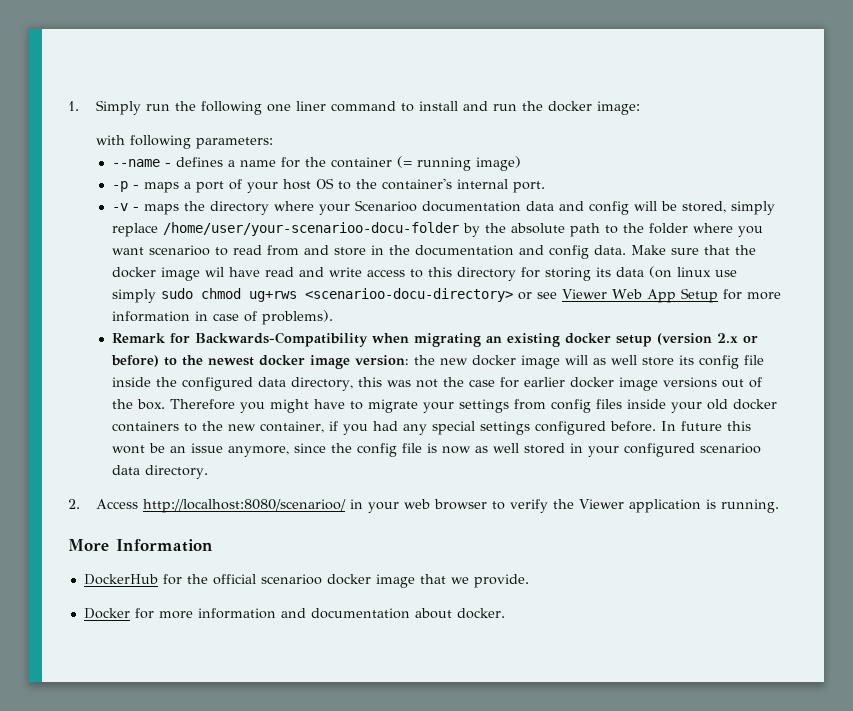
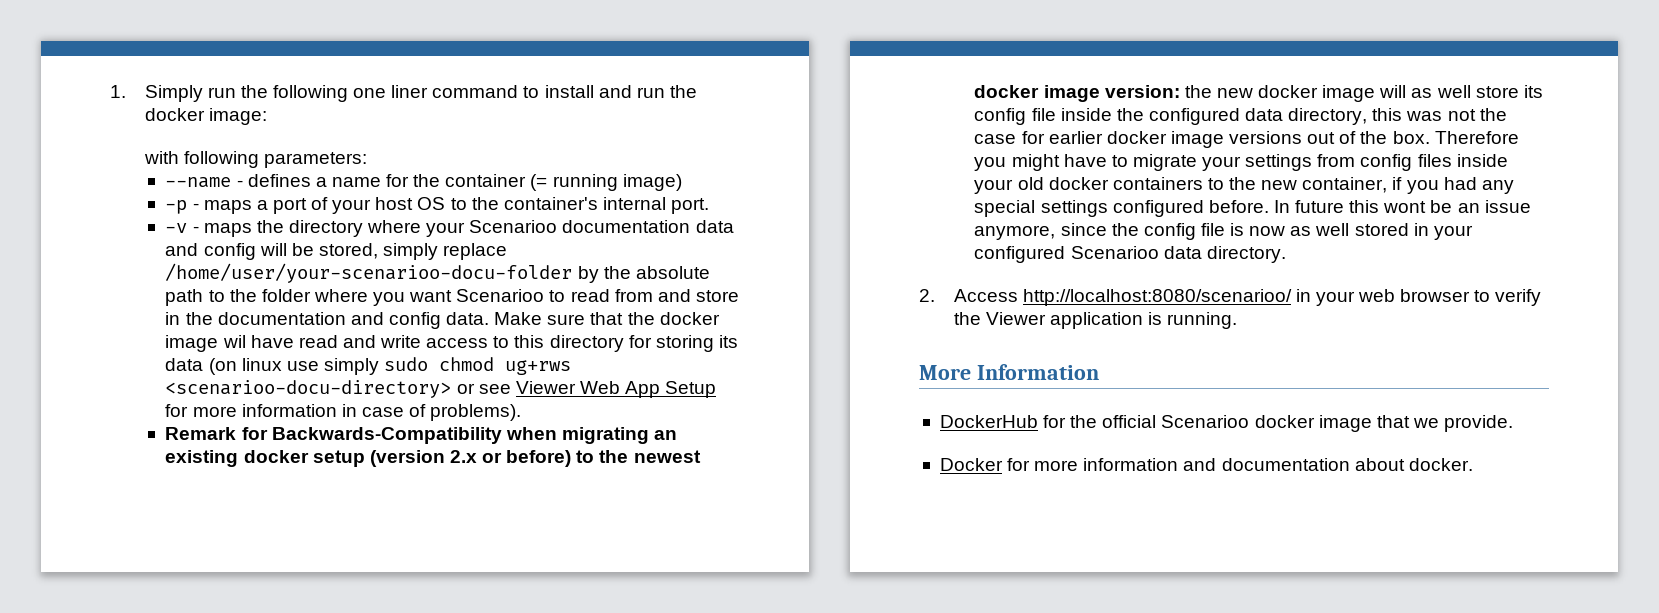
- -v - maps the directory where your Scenarioo documentation data and config will be stored, simply replace /home/user/your-scenarioo-docu-folder by the absolute path to the folder where you want scenarioo to read from and store in the documentation and config data.
+ -v - maps the directory where your Scenarioo documentation data and config will be stored, simply replace /home/user/your-scenarioo-docu-folder by the absolute path to the folder where you want Scenarioo to read from and store in the documentation and config data.
- In future this wont be an issue anymore, since the config file is now as well stored in your configured scenarioo data directory.
+ In future this wont be an issue anymore, since the config file is now as well stored in your configured Scenarioo data directory.
- DockerHub for the official scenarioo docker image that we provide.
+ DockerHub for the official Scenarioo docker image that we provide.

